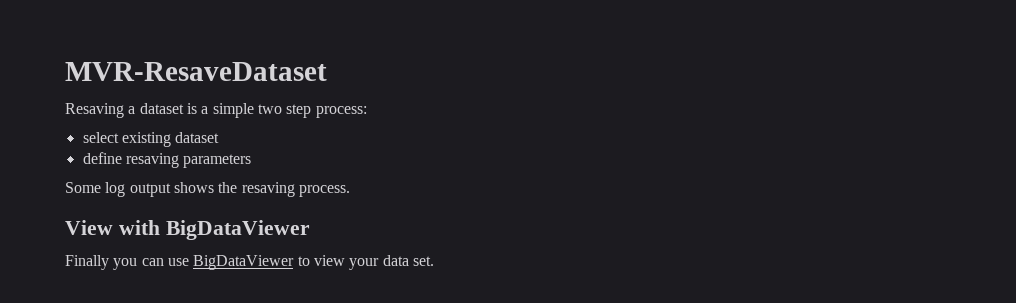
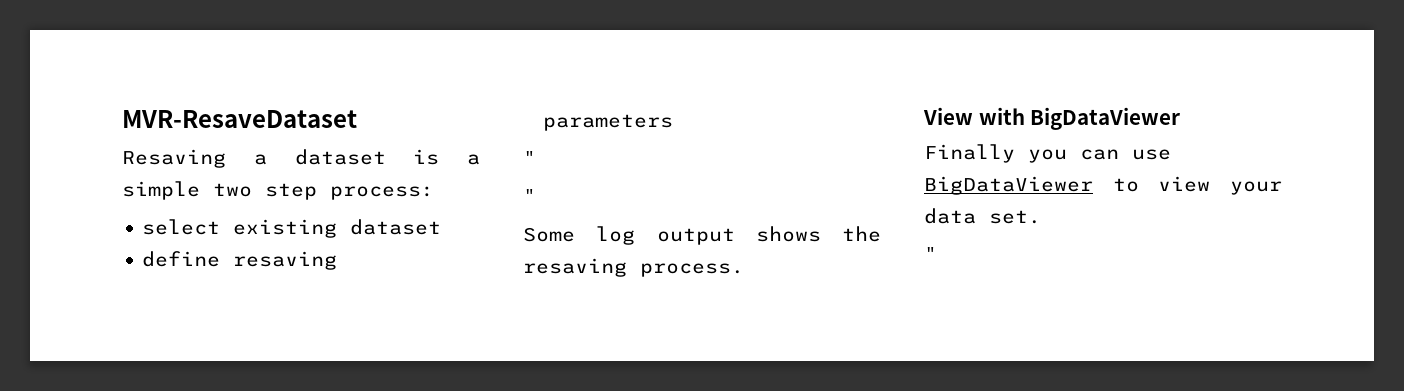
  define resaving parameters
+ "
+ "
  Finally you can use BigDataViewer to view your data set.
+ "

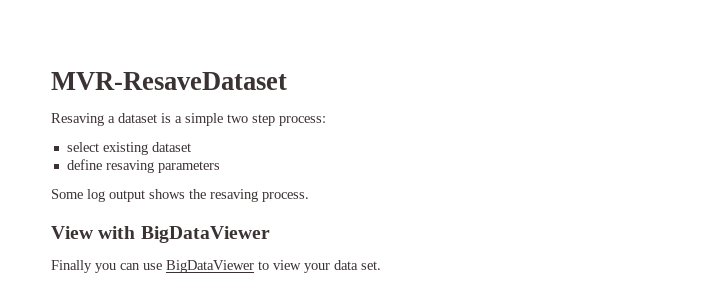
  define resaving parameters
- "
- "
  Finally you can use BigDataViewer to view your data set.
- "

